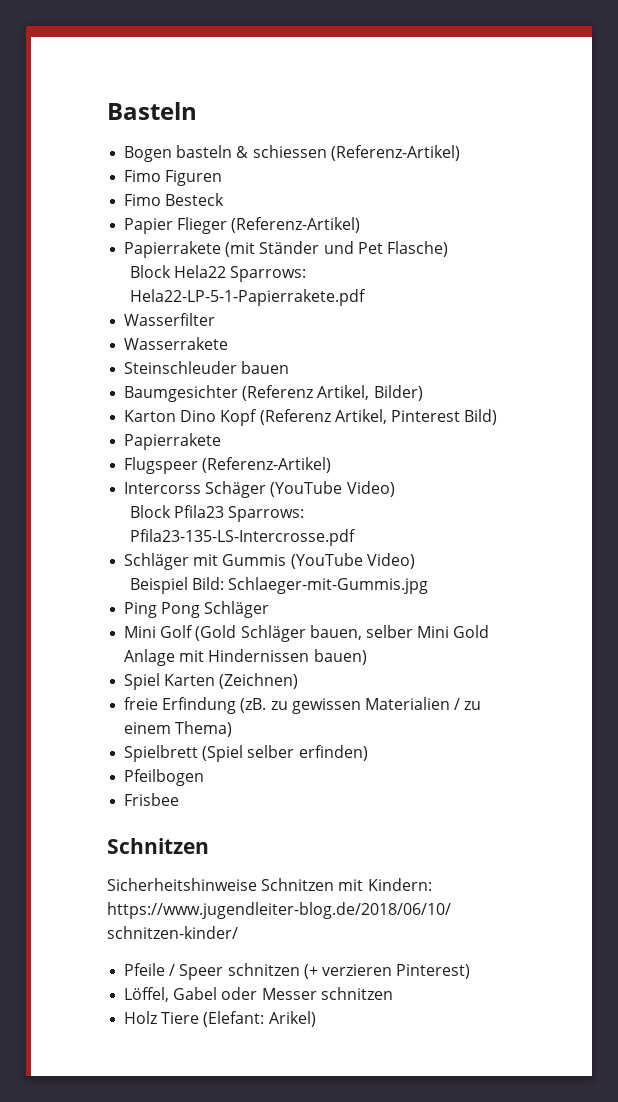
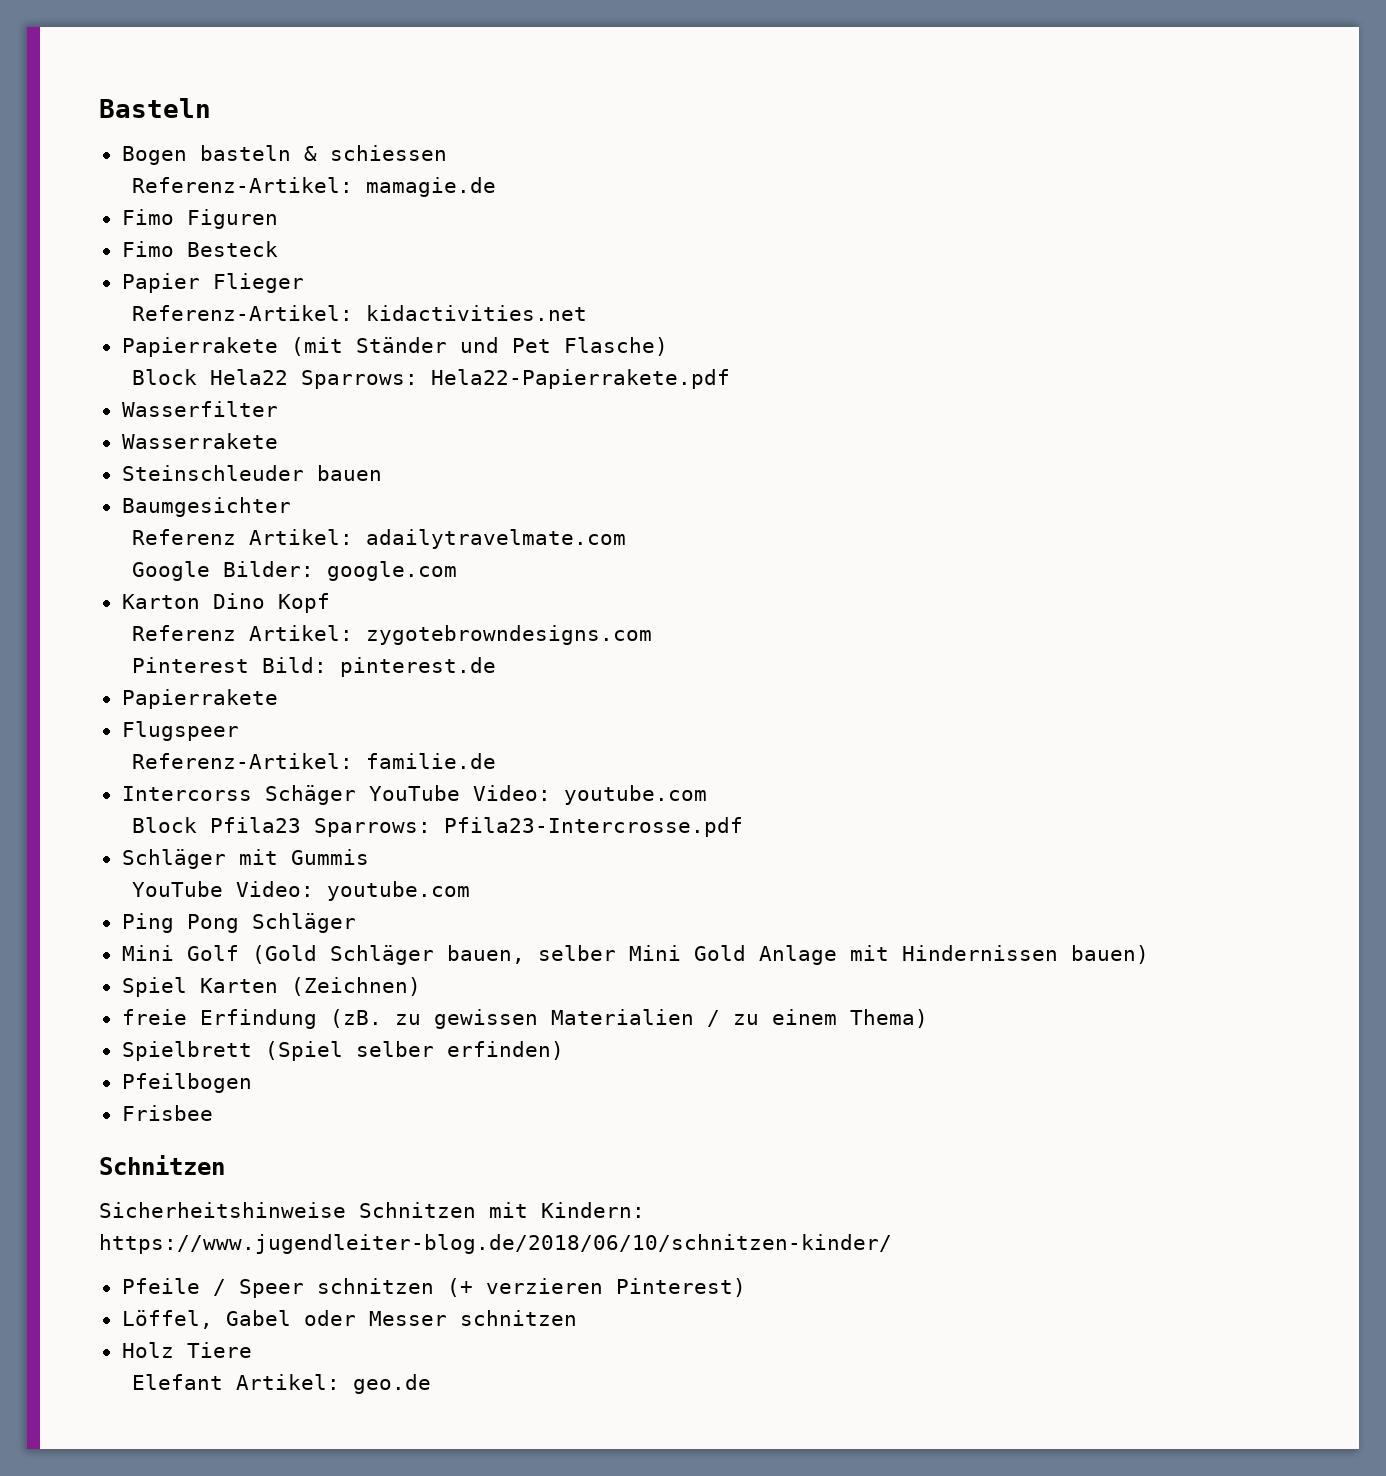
- Bogen basteln & schiessen (Referenz-Artikel)
+ Bogen basteln & schiessen
+ Referenz-Artikel: mamagie.de
- Papier Flieger (Referenz-Artikel)
+ Papier Flieger
+ Referenz-Artikel: kidactivities.net
- Block Hela22 Sparrows: Hela22-LP-5-1-Papierrakete.pdf
+ Block Hela22 Sparrows: Hela22-Papierrakete.pdf
- Baumgesichter (Referenz Artikel, Bilder)
- Karton Dino Kopf (Referenz Artikel, Pinterest Bild)
+ Baumgesichter
+ Referenz Artikel: adailytravelmate.com
+ Google Bilder: google.com
+ Karton Dino Kopf
+ Referenz Artikel: zygotebrowndesigns.com
+ Pinterest Bild: pinterest.de
- Flugspeer (Referenz-Artikel)
+ Flugspeer
+ Referenz-Artikel: familie.de
- Intercorss Schäger (YouTube Video)
+ Intercorss Schäger YouTube Video: youtube.com
- Block Pfila23 Sparrows: Pfila23-135-LS-Intercrosse.pdf
+ Block Pfila23 Sparrows: Pfila23-Intercrosse.pdf
- Schläger mit Gummis (YouTube Video)
- Beispiel Bild: Schlaeger-mit-Gummis.jpg
+ Schläger mit Gummis
+ YouTube Video: youtube.com
- Holz Tiere (Elefant: Arikel)
+ Holz Tiere
+ Elefant Artikel: geo.de

